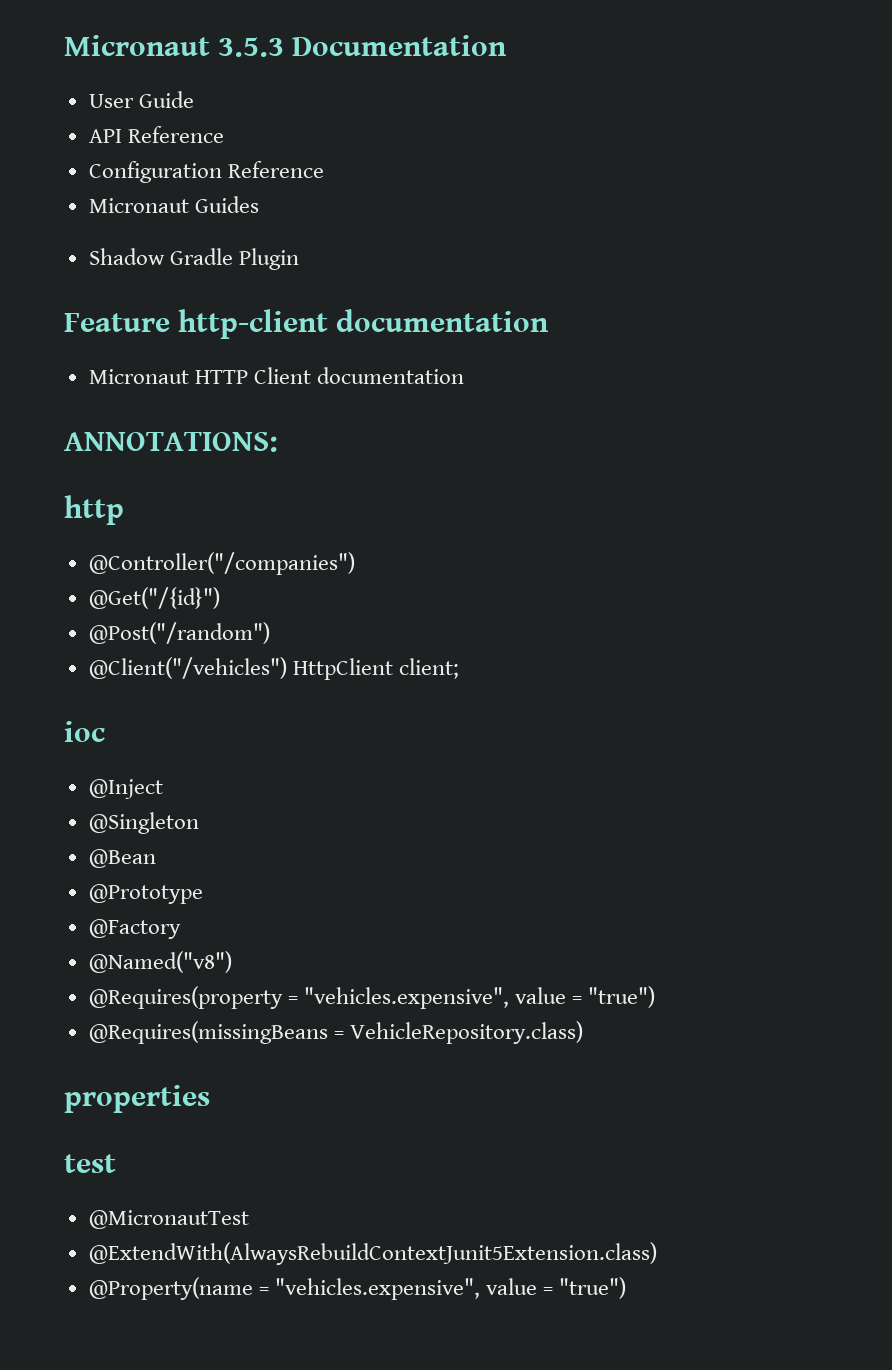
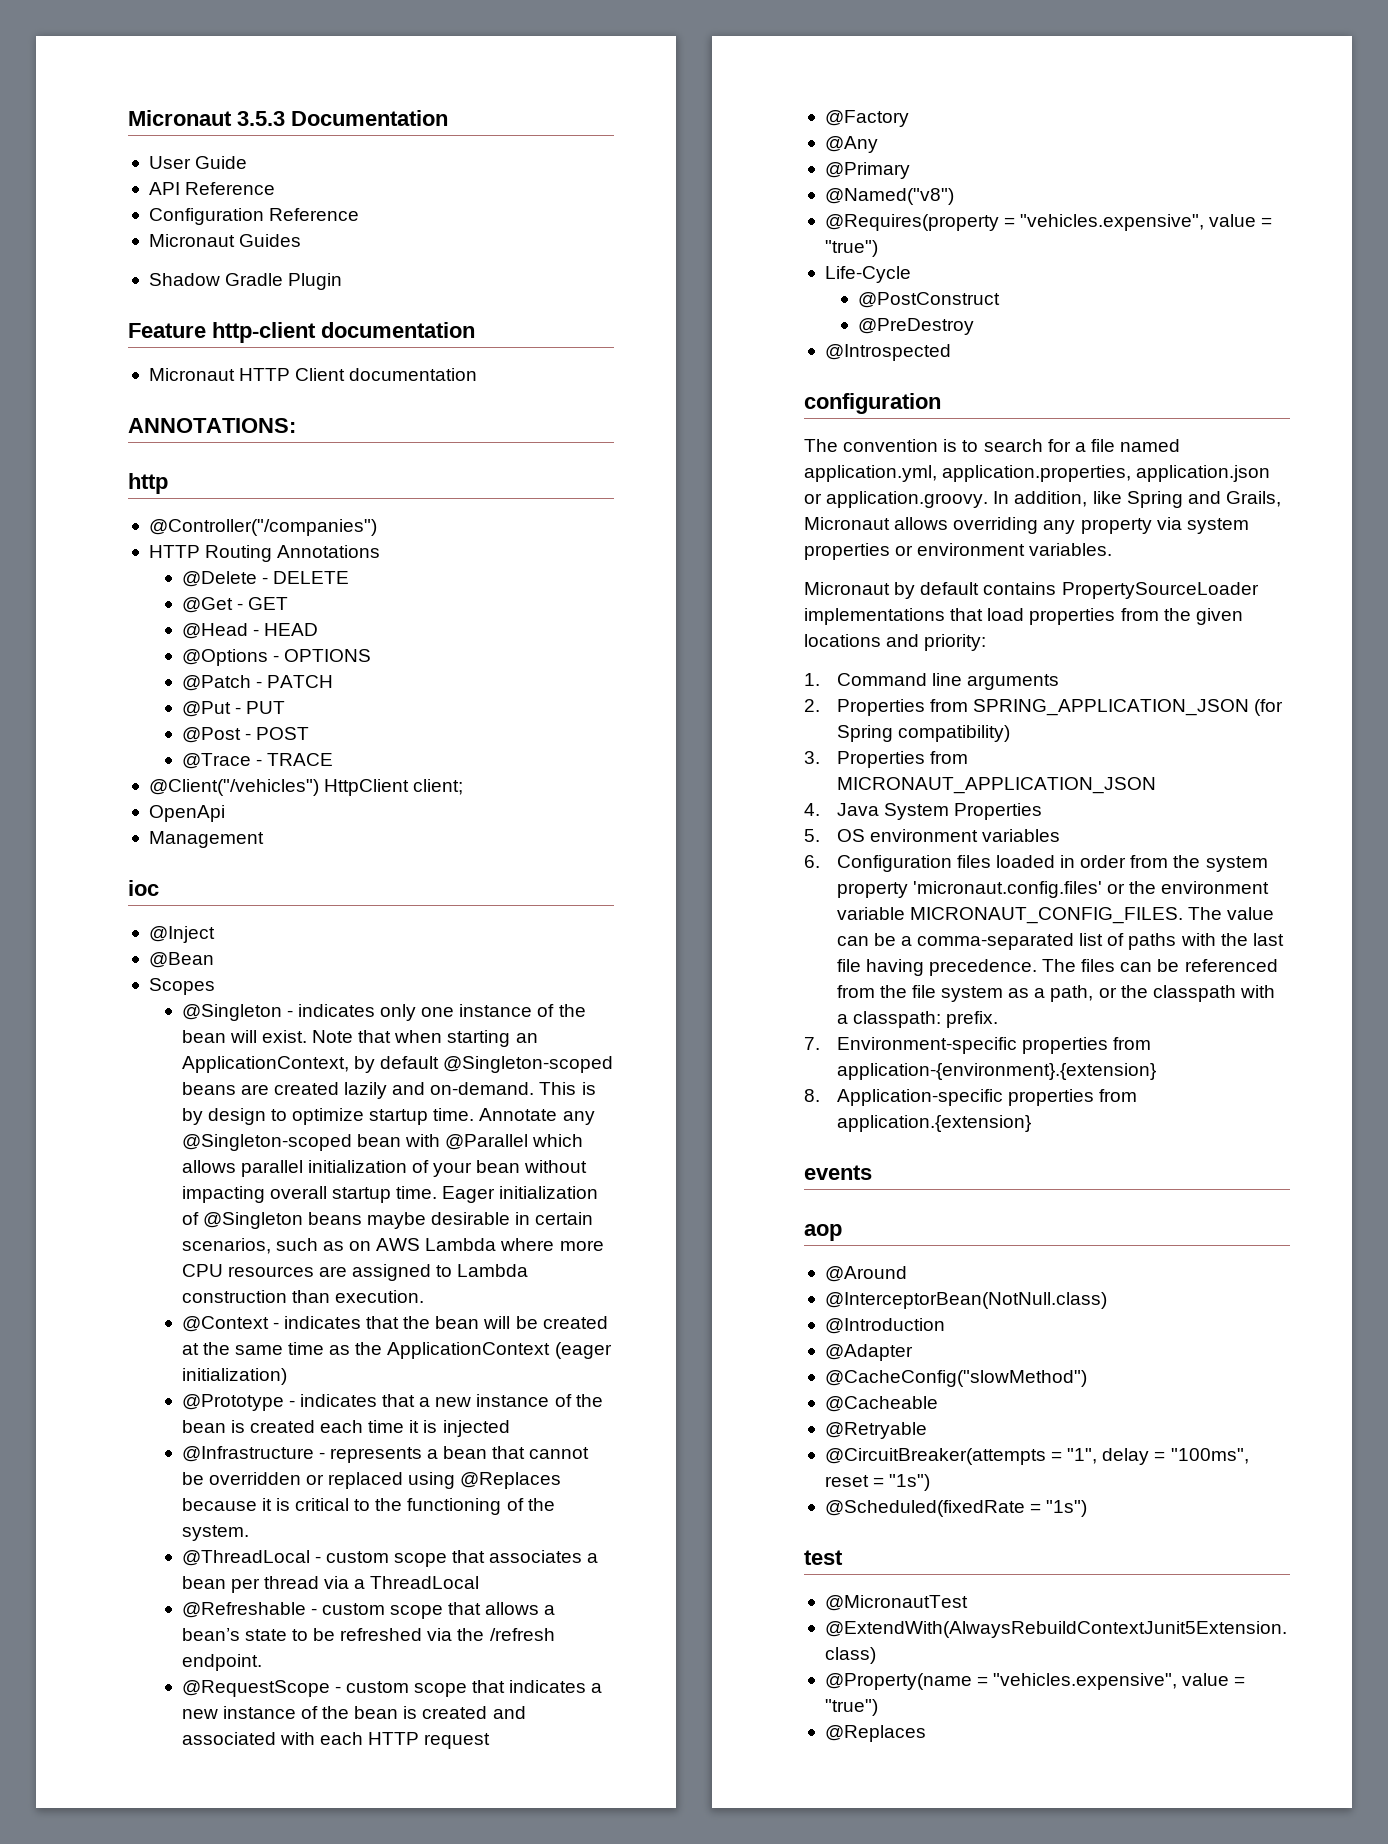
- @Get("/{id}")
- @Post("/random")
+ HTTP Routing Annotations
+ @Delete - DELETE
+ @Get - GET
+ @Head - HEAD
+ @Options - OPTIONS
+ @Patch - PATCH
+ @Put - PUT
+ @Post - POST
+ @Trace - TRACE
+ OpenApi
+ Management
- @Singleton
- @Prototype
+ Scopes
+ @Singleton - indicates only one instance of the bean will exist. Note that when starting an ApplicationContext, by default @Singleton-scoped beans are created lazily and on-demand. This is by design to optimize startup time. Annotate any @Singleton-scoped bean with @Parallel which allows parallel initialization of your bean without impacting overall startup time. Eager initialization of @Singleton beans maybe desirable in certain scenarios, such as on AWS Lambda where more CPU resources are assigned to Lambda construction than execution.
+ @Context - indicates that the bean will be created at the same time as the ApplicationContext (eager initialization)
+ @Prototype - indicates that a new instance of the bean is created each time it is injected
+ @Infrastructure - represents a bean that cannot be overridden or replaced using @Replaces because it is critical to the functioning of the system.
+ @ThreadLocal - custom scope that associates a bean per thread via a ThreadLocal
+ @Refreshable - custom scope that allows a bean’s state to be refreshed via the /refresh endpoint.
+ @RequestScope - custom scope that indicates a new instance of the bean is created and associated with each HTTP request
+ @Any
+ @Primary
- @Requires(missingBeans = VehicleRepository.class)
- properties
+ Life-Cycle
+ @PostConstruct
+ @PreDestroy
+ @Introspected
+ configuration
+ The convention is to search for a file named application.yml, application.properties, application.json or application.groovy. In addition, like Spring and Grails, Micronaut allows overriding any property via system properties or environment variables.
+ Micronaut by default contains PropertySourceLoader implementations that load properties from the given locations and priority:
+ 1. Command line arguments
+ 2. Properties from SPRING_APPLICATION_JSON (for Spring compatibility)
+ 3. Properties from MICRONAUT_APPLICATION_JSON
+ 4. Java System Properties
+ 5. OS environment variables
+ 6. Configuration files loaded in order from the system property 'micronaut.config.files' or the environment variable MICRONAUT_CONFIG_FILES. The value can be a comma-separated list of paths with the last file having precedence. The files can be referenced from the file system as a path, or the classpath with a classpath: prefix.
+ 7. Environment-specific properties from application-{environment}.{extension}
+ 8. Application-specific properties from application.{extension}
+ events
+ aop
+ @Around
+ @InterceptorBean(NotNull.class)
+ @Introduction
+ @Adapter
+ @CacheConfig("slowMethod")
+ @Cacheable
+ @Retryable
+ @CircuitBreaker(attempts = "1", delay = "100ms", reset = "1s")
+ @Scheduled(fixedRate = "1s")
  @Property(name = "vehicles.expensive", value = "true")
+ @Replaces

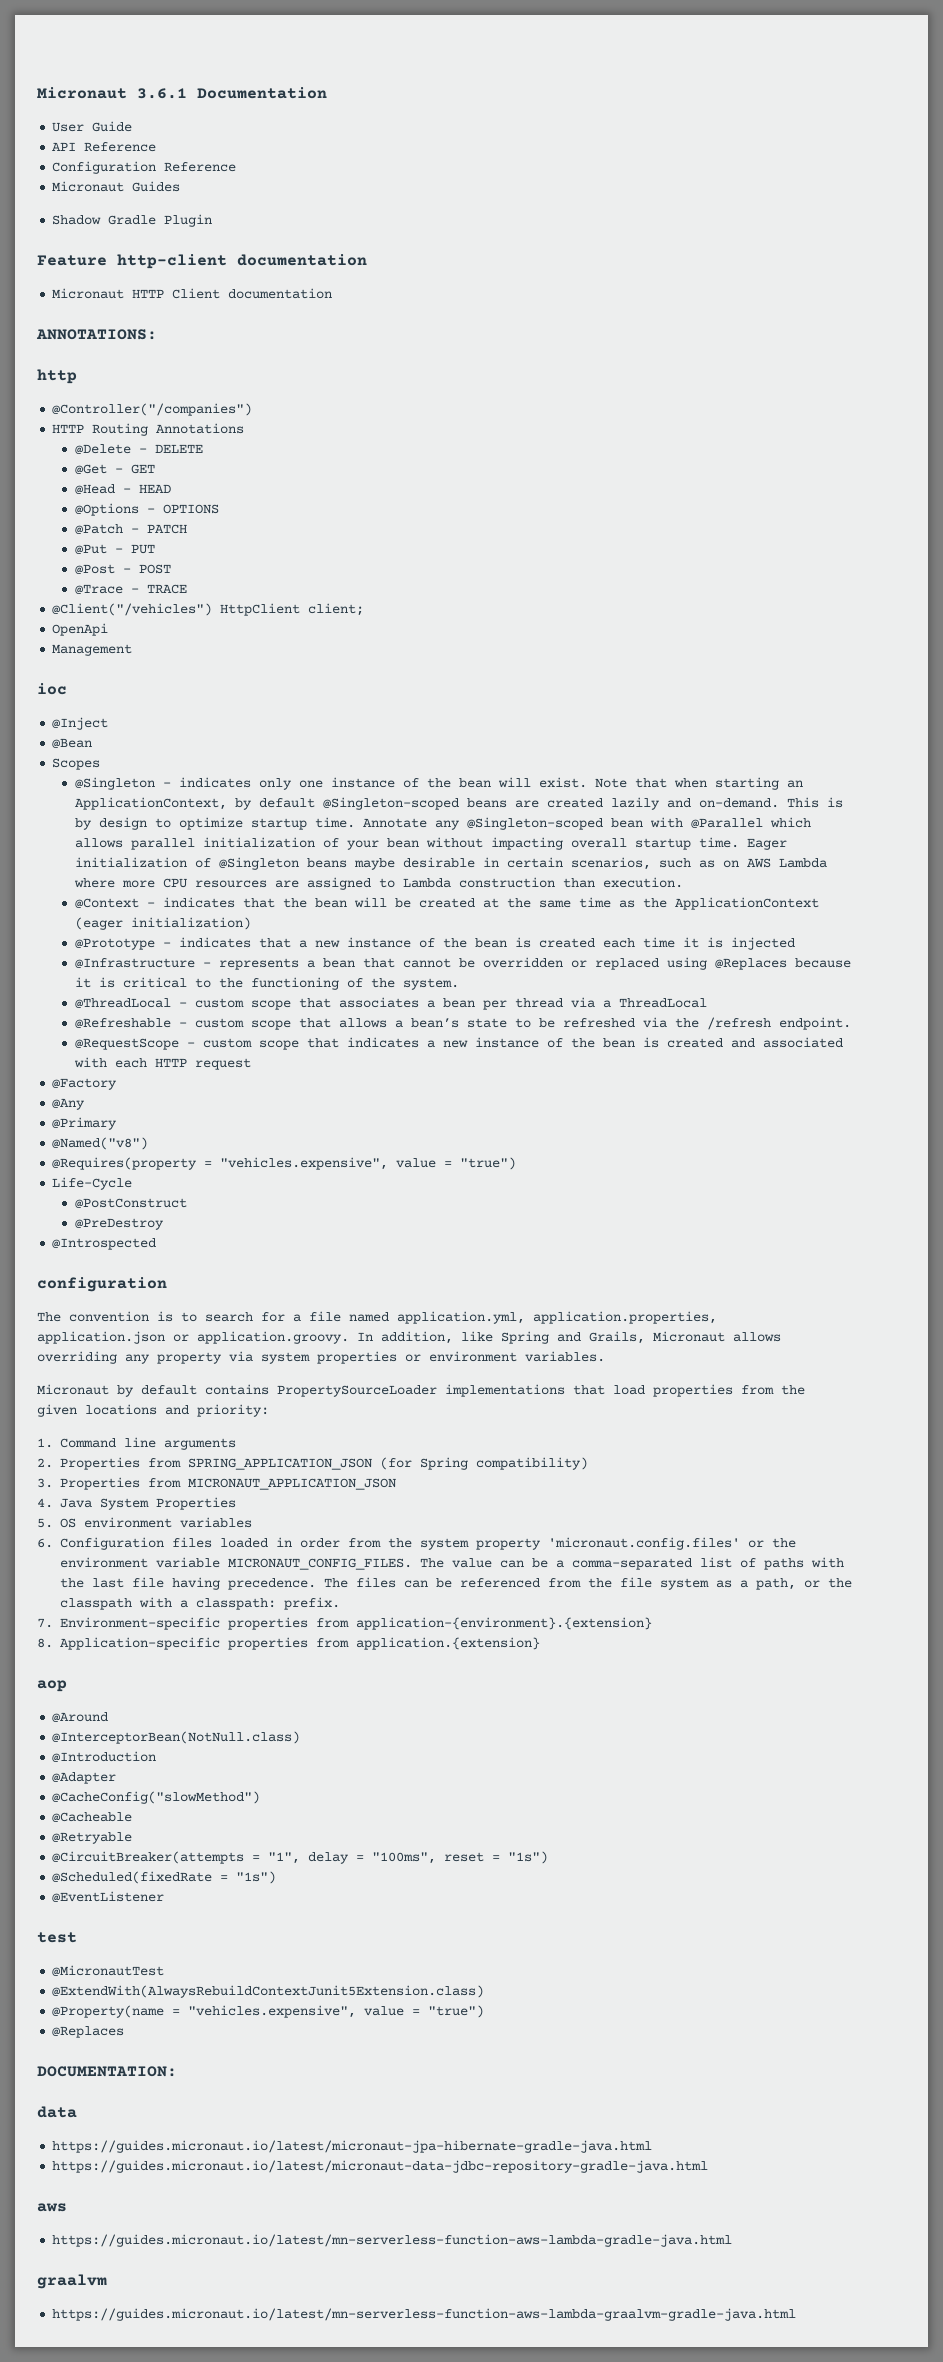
- Micronaut 3.5.3 Documentation
+ Micronaut 3.6.1 Documentation
- events
+ @EventListener
+ DOCUMENTATION:
+ data
+ https://guides.micronaut.io/latest/micronaut-jpa-hibernate-gradle-java.html
+ https://guides.micronaut.io/latest/micronaut-data-jdbc-repository-gradle-java.html
+ aws
+ https://guides.micronaut.io/latest/mn-serverless-function-aws-lambda-gradle-java.html
+ graalvm
+ https://guides.micronaut.io/latest/mn-serverless-function-aws-lambda-graalvm-gradle-java.html

